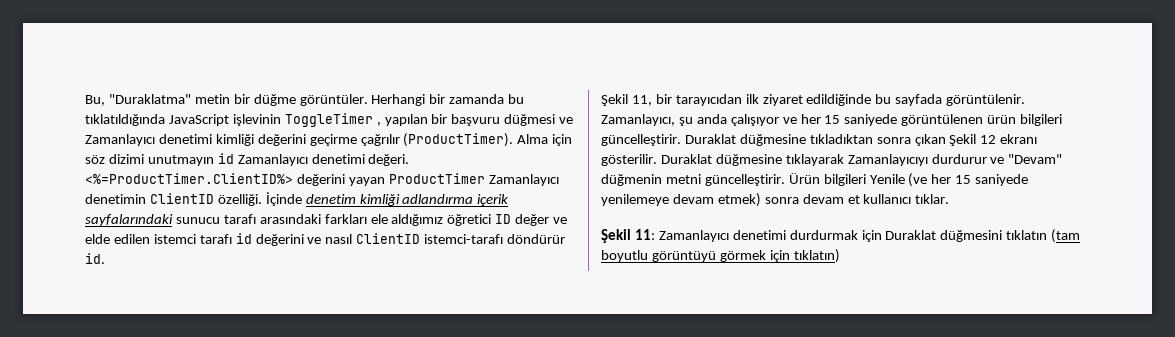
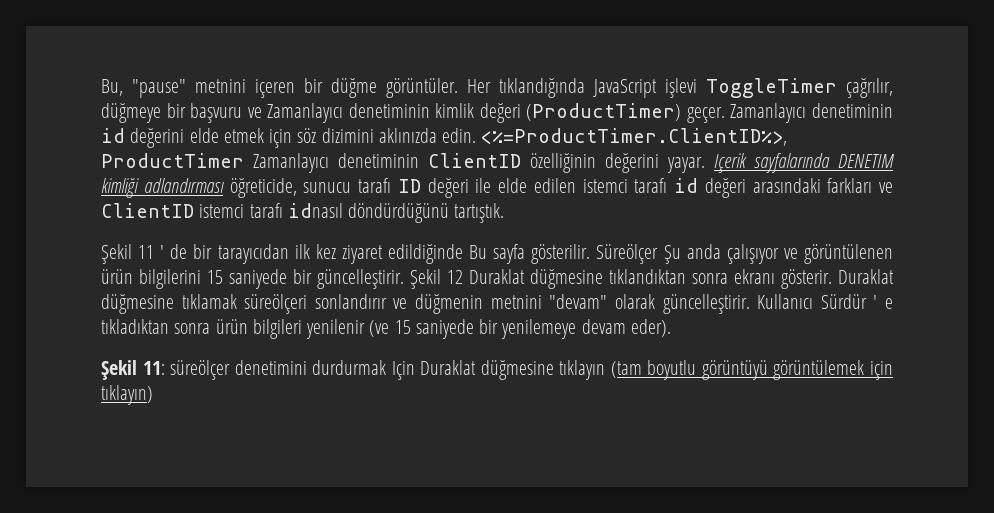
- Bu, "Duraklatma" metin bir düğme görüntüler. Herhangi bir zamanda bu tıklatıldığında JavaScript işlevinin ToggleTimer , yapılan bir başvuru düğmesi ve Zamanlayıcı denetimi kimliği değerini geçirme çağrılır (ProductTimer). Alma için söz dizimi unutmayın id Zamanlayıcı denetimi değeri. <%=ProductTimer.ClientID%> değerini yayan ProductTimer Zamanlayıcı denetimin ClientID özelliği. İçinde denetim kimliği adlandırma içerik sayfalarındaki sunucu tarafı arasındaki farkları ele aldığımız öğretici ID değer ve elde edilen istemci tarafı id değerini ve nasıl ClientID istemci-tarafı döndürür id.
- Şekil 11, bir tarayıcıdan ilk ziyaret edildiğinde bu sayfada görüntülenir. Zamanlayıcı, şu anda çalışıyor ve her 15 saniyede görüntülenen ürün bilgileri güncelleştirir. Duraklat düğmesine tıkladıktan sonra çıkan Şekil 12 ekranı gösterilir. Duraklat düğmesine tıklayarak Zamanlayıcıyı durdurur ve "Devam" düğmenin metni güncelleştirir. Ürün bilgileri Yenile (ve her 15 saniyede yenilemeye devam etmek) sonra devam et kullanıcı tıklar.
- Şekil 11: Zamanlayıcı denetimi durdurmak için Duraklat düğmesini tıklatın (tam boyutlu görüntüyü görmek için tıklatın)
+ Bu, "pause" metnini içeren bir düğme görüntüler. Her tıklandığında JavaScript işlevi ToggleTimer çağrılır, düğmeye bir başvuru ve Zamanlayıcı denetiminin kimlik değeri (ProductTimer) geçer. Zamanlayıcı denetiminin id değerini elde etmek için söz dizimini aklınızda edin. <%=ProductTimer.ClientID%>, ProductTimer Zamanlayıcı denetiminin ClientID özelliğinin değerini yayar. Içerik sayfalarında DENETIM kimliği adlandırması öğreticide, sunucu tarafı ID değeri ile elde edilen istemci tarafı id değeri arasındaki farkları ve ClientID istemci tarafı idnasıl döndürdüğünü tartıştık.
+ Şekil 11 ' de bir tarayıcıdan ilk kez ziyaret edildiğinde Bu sayfa gösterilir. Süreölçer Şu anda çalışıyor ve görüntülenen ürün bilgilerini 15 saniyede bir güncelleştirir. Şekil 12 Duraklat düğmesine tıklandıktan sonra ekranı gösterir. Duraklat düğmesine tıklamak süreölçeri sonlandırır ve düğmenin metnini "devam" olarak güncelleştirir. Kullanıcı Sürdür ' e tıkladıktan sonra ürün bilgileri yenilenir (ve 15 saniyede bir yenilemeye devam eder).
+ Şekil 11: süreölçer denetimini durdurmak Için Duraklat düğmesine tıklayın (tam boyutlu görüntüyü görüntülemek için tıklayın)

